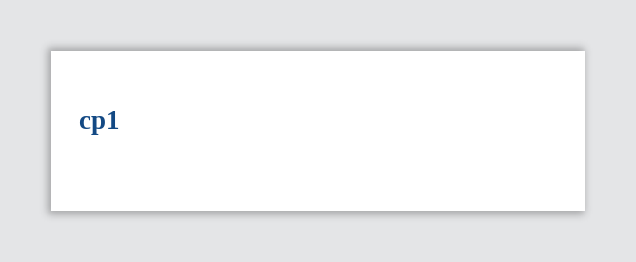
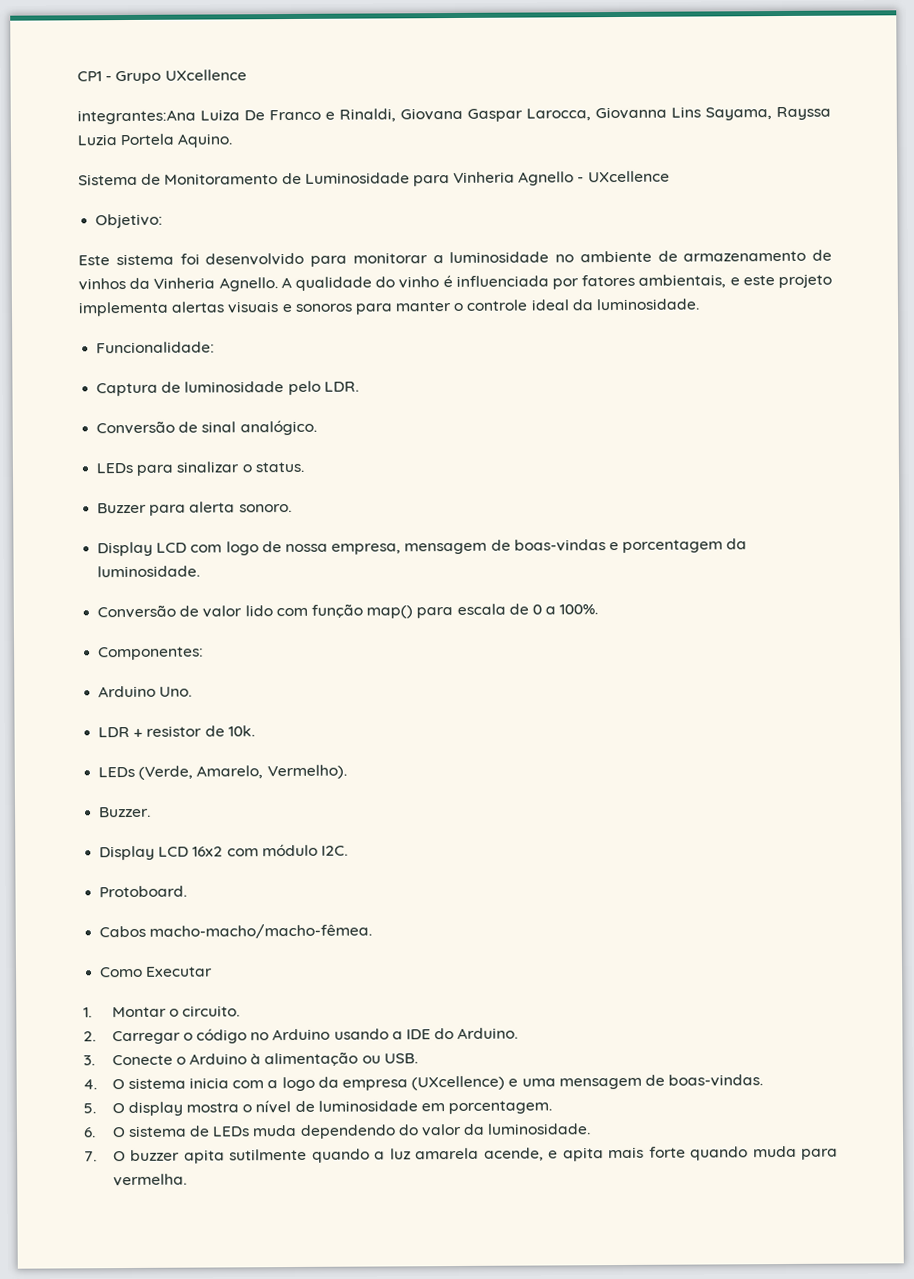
- cp1
+ CP1 - Grupo UXcellence
+ integrantes:Ana Luiza De Franco e Rinaldi, Giovana Gaspar Larocca, Giovanna Lins Sayama, Rayssa Luzia Portela Aquino.
+ Sistema de Monitoramento de Luminosidade para Vinheria Agnello - UXcellence
+ Objetivo:
+ Este sistema foi desenvolvido para monitorar a luminosidade no ambiente de armazenamento de vinhos da Vinheria Agnello. A qualidade do vinho é influenciada por fatores ambientais, e este projeto implementa alertas visuais e sonoros para manter o controle ideal da luminosidade.
+ Funcionalidade:
+ Captura de luminosidade pelo LDR.
+ Conversão de sinal analógico.
+ LEDs para sinalizar o status.
+ Buzzer para alerta sonoro.
+ Display LCD com logo de nossa empresa, mensagem de boas-vindas e porcentagem da luminosidade.
+ Conversão de valor lido com função map() para escala de 0 a 100%.
+ Componentes:
+ Arduino Uno.
+ LDR + resistor de 10k.
+ LEDs (Verde, Amarelo, Vermelho).
+ Buzzer.
+ Display LCD 16x2 com módulo I2C.
+ Protoboard.
+ Cabos macho-macho/macho-fêmea.
+ Como Executar
+ 1. Montar o circuito.
+ 2. Carregar o código no Arduino usando a IDE do Arduino.
+ 3. Conecte o Arduino à alimentação ou USB.
+ 4. O sistema inicia com a logo da empresa (UXcellence) e uma mensagem de boas-vindas.
+ 5. O display mostra o nível de luminosidade em porcentagem.
+ 6. O sistema de LEDs muda dependendo do valor da luminosidade.
+ 7. O buzzer apita sutilmente quando a luz amarela acende, e apita mais forte quando muda para vermelha.

